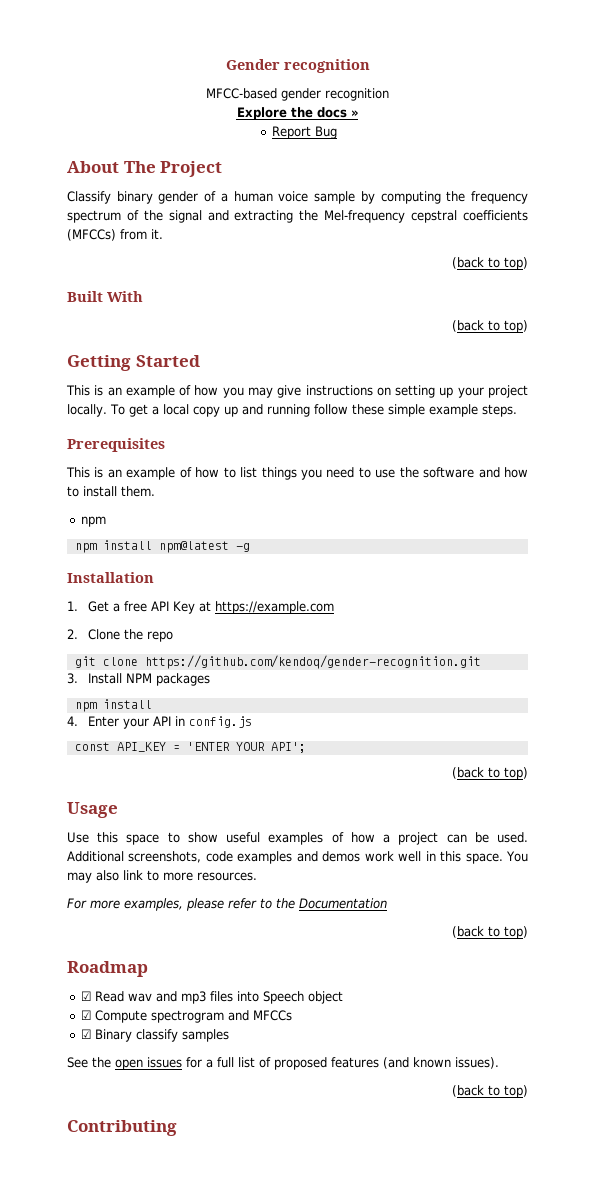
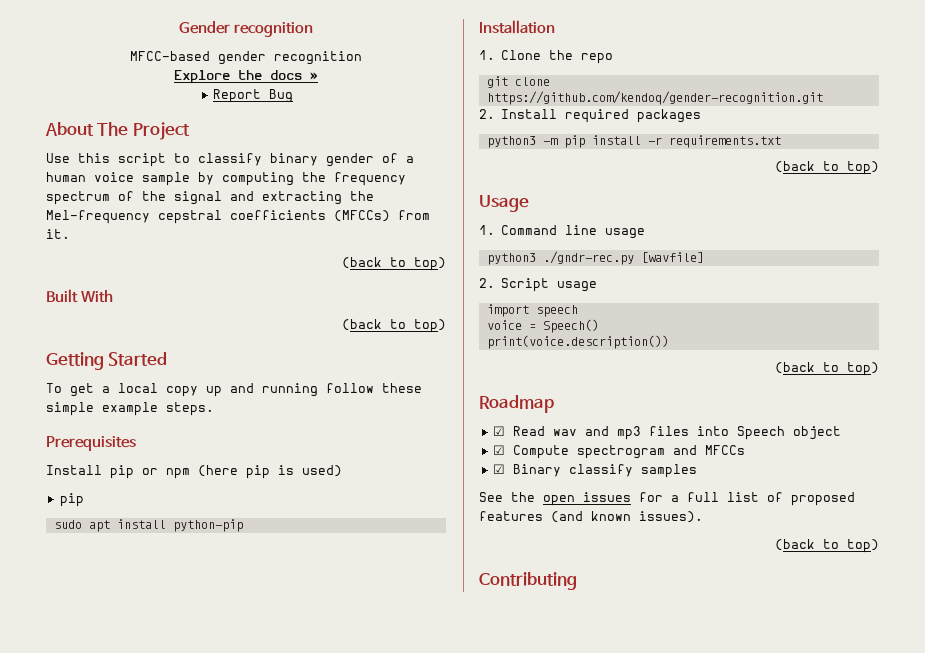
- Classify binary gender of a human voice sample by computing the frequency spectrum of the signal and extracting the Mel-frequency cepstral coefficients (MFCCs) from it.
+ Use this script to classify binary gender of a human voice sample by computing the frequency spectrum of the signal and extracting the Mel-frequency cepstral coefficients (MFCCs) from it.
- This is an example of how you may give instructions on setting up your project locally.
- This is an example of how to list things you need to use the software and how to install them.
- npm
- npm install npm@latest -g
+ Install pip or npm (here pip is used)
+ pip
+ sudo apt install python-pip
  Installation
- 1. Get a free API Key at https://example.com
- 2. Clone the repo
+ 1. Clone the repo
- 3. Install NPM packages
- npm install
- 4. Enter your API in config.js
- const API_KEY = 'ENTER YOUR API';
+ 2. Install required packages
+ python3 -m pip install -r requirements.txt
  (back to top)
  Usage
- Use this space to show useful examples of how a project can be used. Additional screenshots, code examples and demos work well in this space. You may also link to more resources.
- For more examples, please refer to the Documentation
+ 1. Command line usage
+ python3 ./gndr-rec.py [wavfile]
+ 2. Script usage
+ import speech
+ voice = Speech()
+ print(voice.description())

